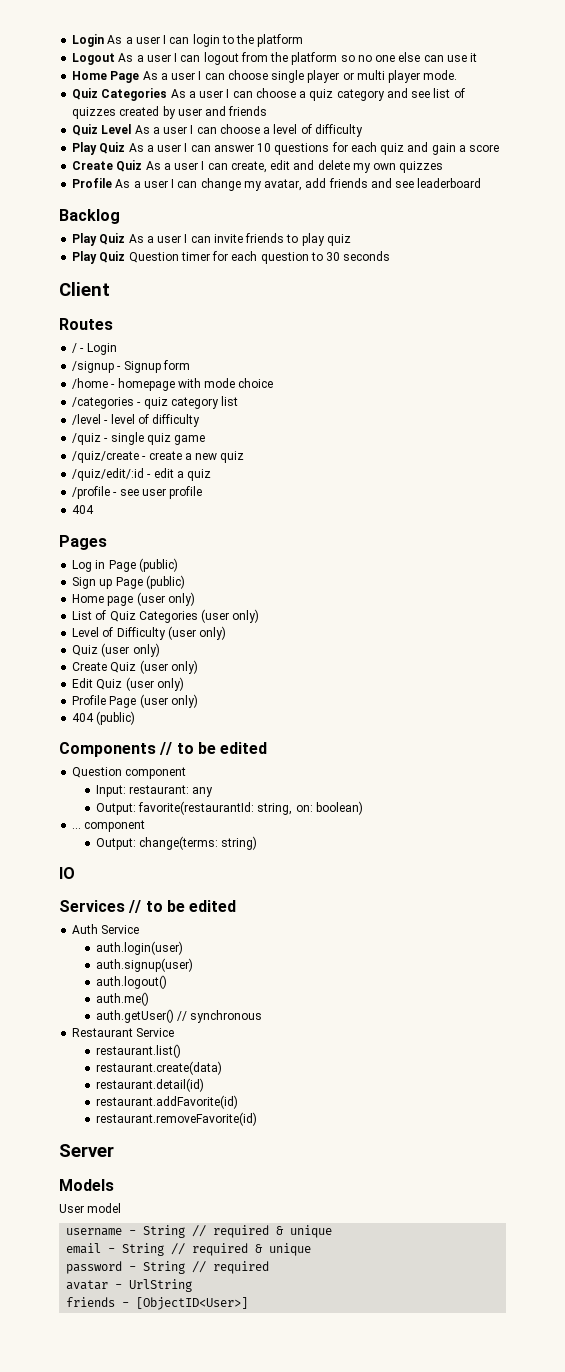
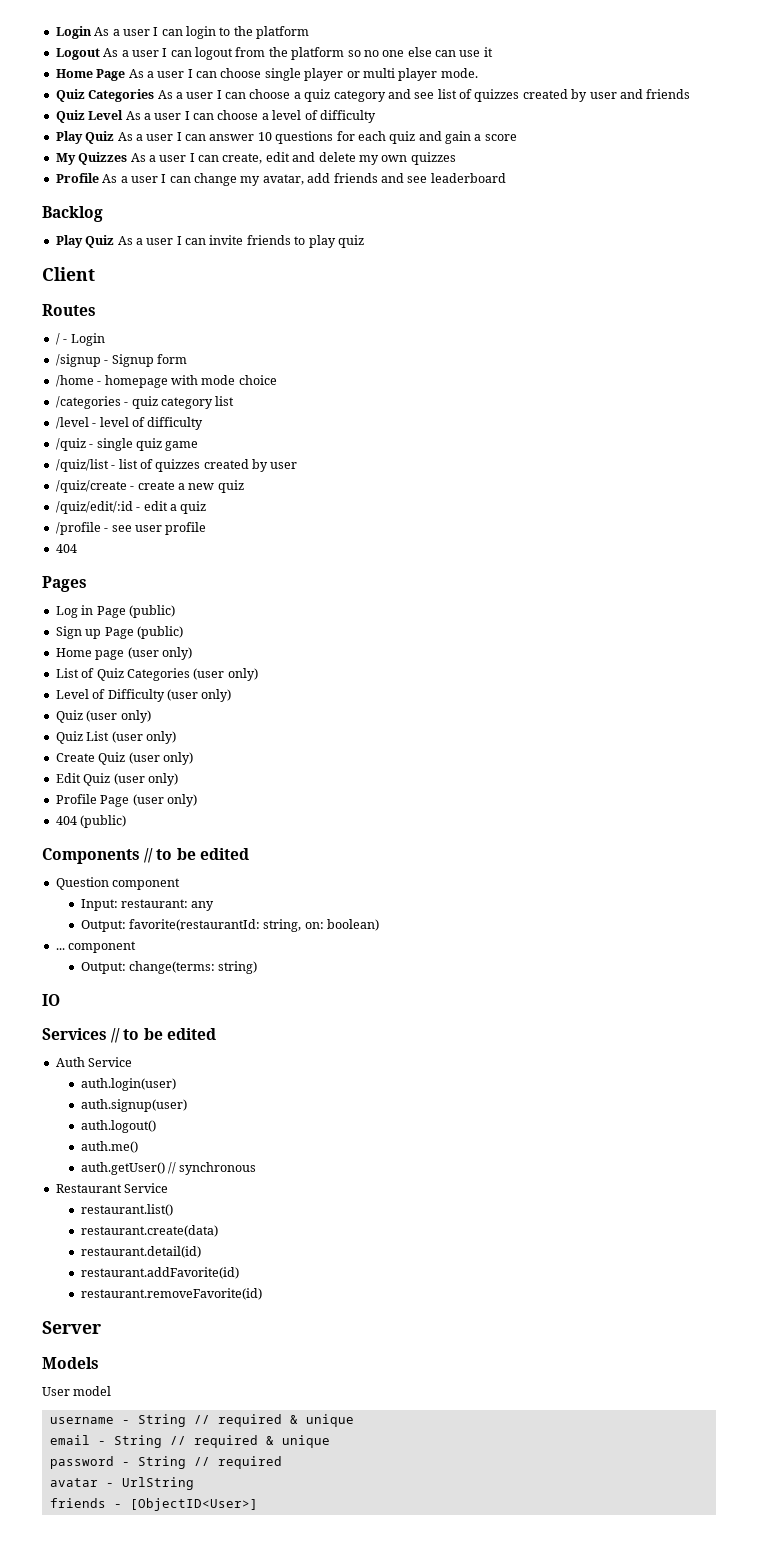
- Create Quiz As a user I can create, edit and delete my own quizzes
+ My Quizzes As a user I can create, edit and delete my own quizzes
- Play Quiz Question timer for each question to 30 seconds
+ /quiz/list - list of quizzes created by user
+ Quiz List (user only)

